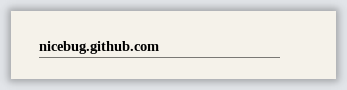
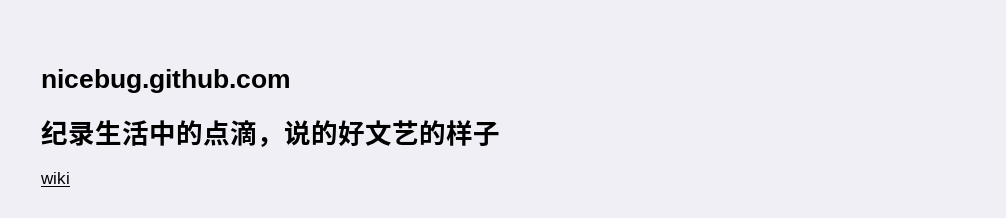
+ 纪录生活中的点滴，说的好文艺的样子
+ wiki

